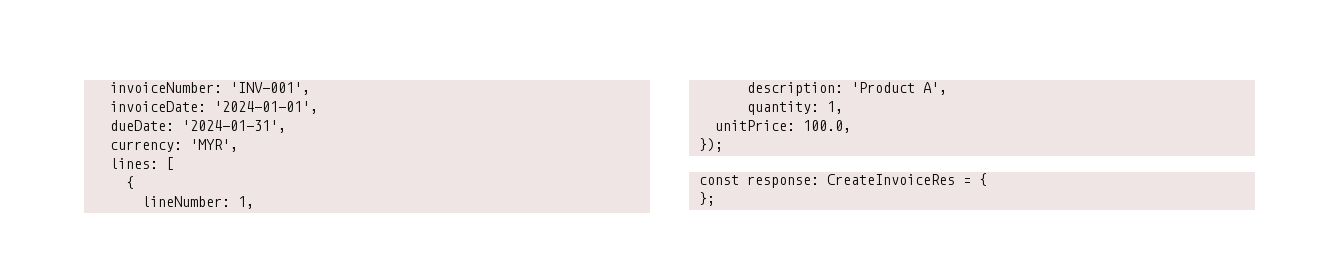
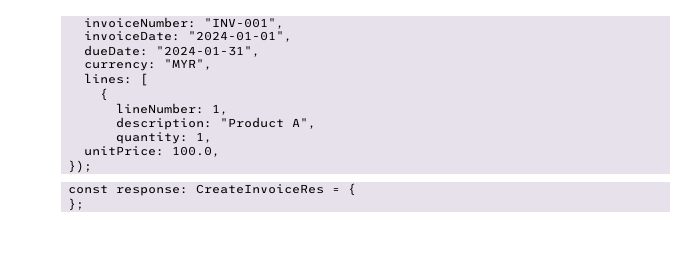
- invoiceNumber: 'INV-001',
+ invoiceNumber: "INV-001",
- invoiceDate: '2024-01-01',
+ invoiceDate: "2024-01-01",
- dueDate: '2024-01-31',
+ dueDate: "2024-01-31",
- currency: 'MYR',
+ currency: "MYR",
- description: 'Product A',
+ description: "Product A",

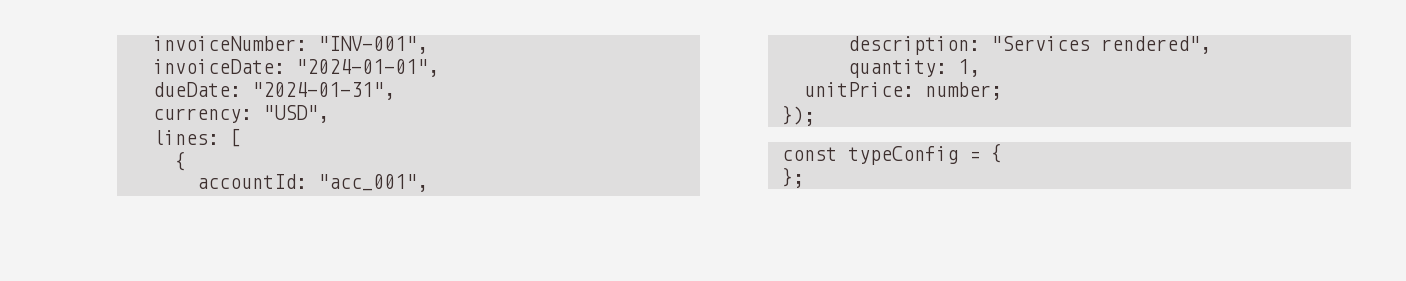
- currency: "MYR",
+ currency: "USD",
- lineNumber: 1,
+ accountId: "acc_001",
- description: "Product A",
+ description: "Services rendered",
- unitPrice: 100.0,
+ unitPrice: number;
- const response: CreateInvoiceRes = {
+ const typeConfig = {

